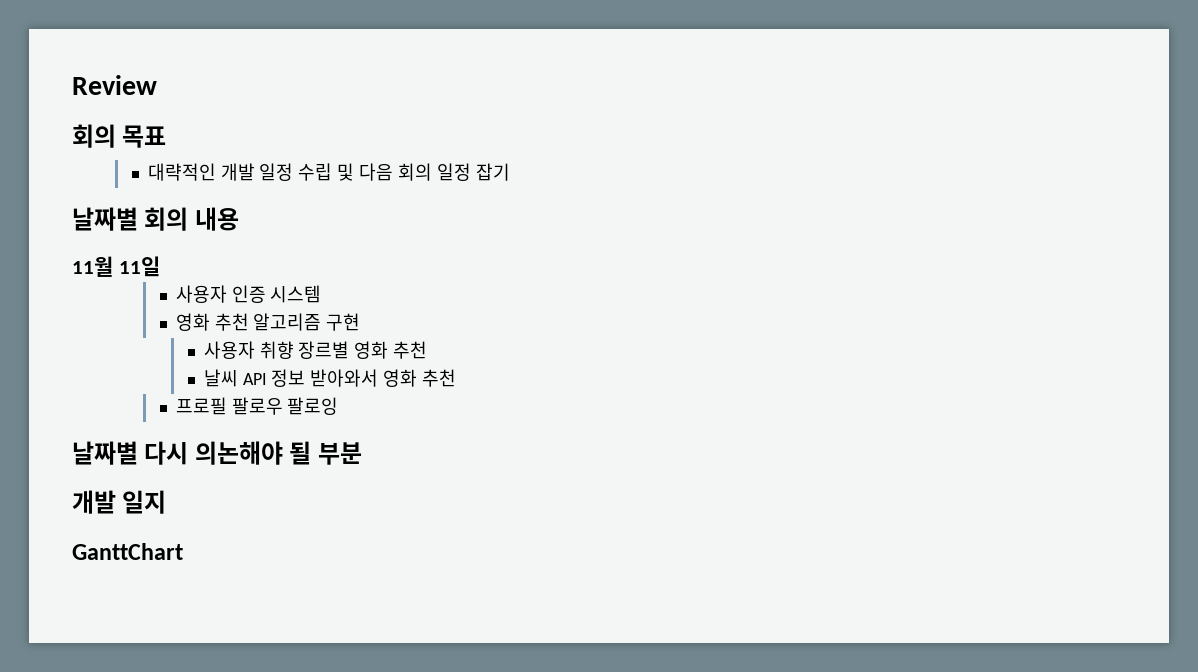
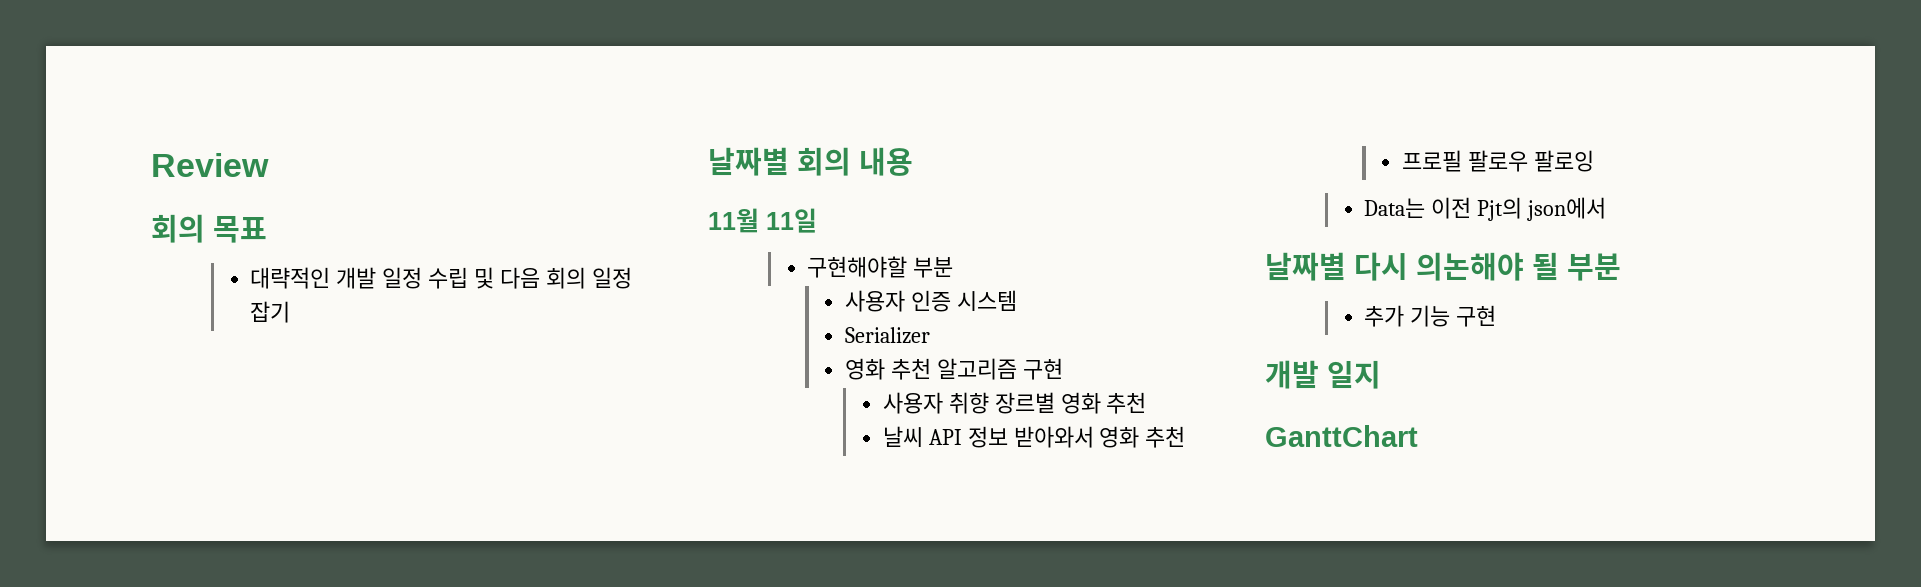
+ 구현해야할 부분
+ Serializer
+ Data는 이전 Pjt의 json에서
+ 추가 기능 구현

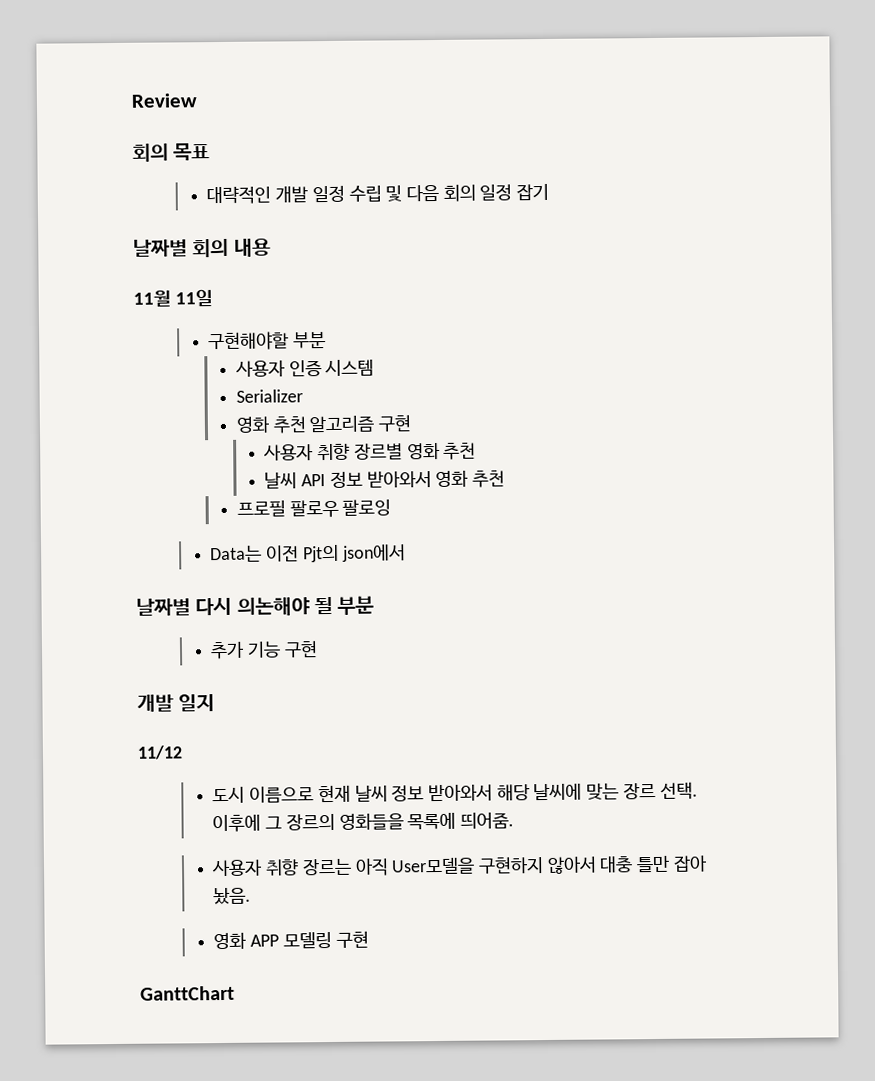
+ 11/12
+ 도시 이름으로 현재 날씨 정보 받아와서 해당 날씨에 맞는 장르 선택. 이후에 그 장르의 영화들을 목록에 띄어줌.
+ 사용자 취향 장르는 아직 User모델을 구현하지 않아서 대충 틀만 잡아 놨음.
+ 영화 APP 모델링 구현

